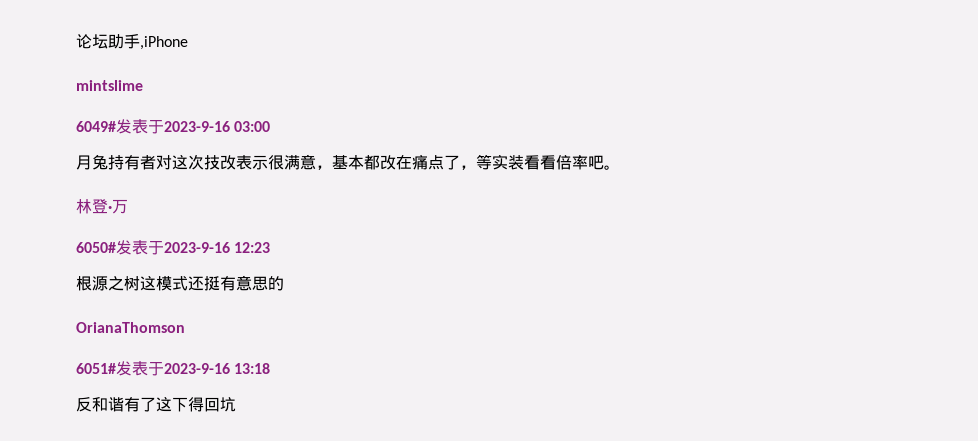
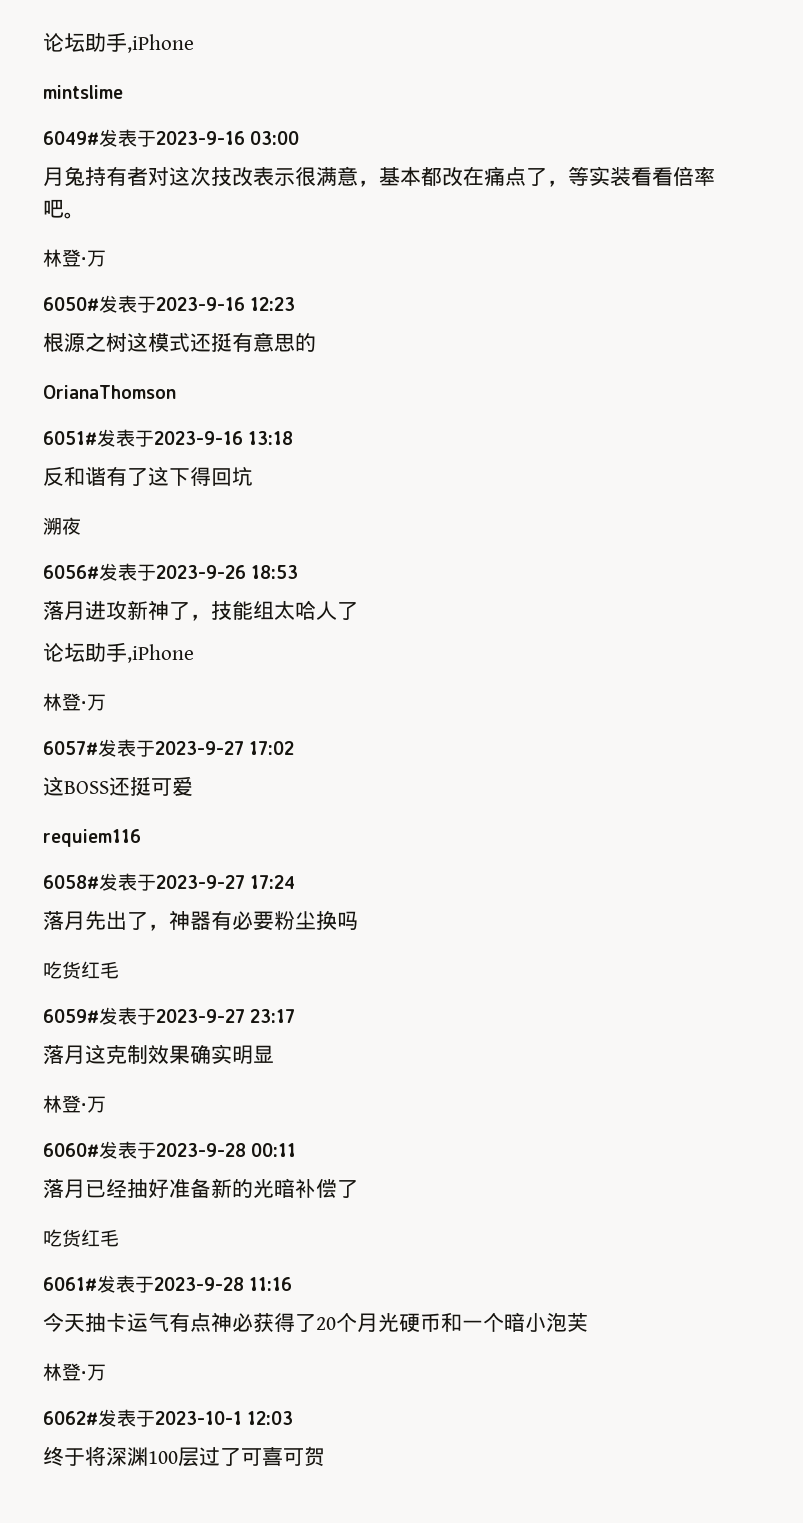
+ 溯夜
+ 6056#发表于2023-9-26 18:53
+ 落月进攻新神了，技能组太哈人了
+ 论坛助手,iPhone
+ 林登·万
+ 6057#发表于2023-9-27 17:02
+ 这BOSS还挺可爱
+ requiem116
+ 6058#发表于2023-9-27 17:24
+ 落月先出了，神器有必要粉尘换吗
+ 吃货红毛
+ 6059#发表于2023-9-27 23:17
+ 落月这克制效果确实明显
+ 林登·万
+ 6060#发表于2023-9-28 00:11
+ 落月已经抽好准备新的光暗补偿了
+ 吃货红毛
+ 6061#发表于2023-9-28 11:16
+ 今天抽卡运气有点神必获得了20个月光硬币和一个暗小泡芙
+ 林登·万
+ 6062#发表于2023-10-1 12:03
+ 终于将深渊100层过了可喜可贺

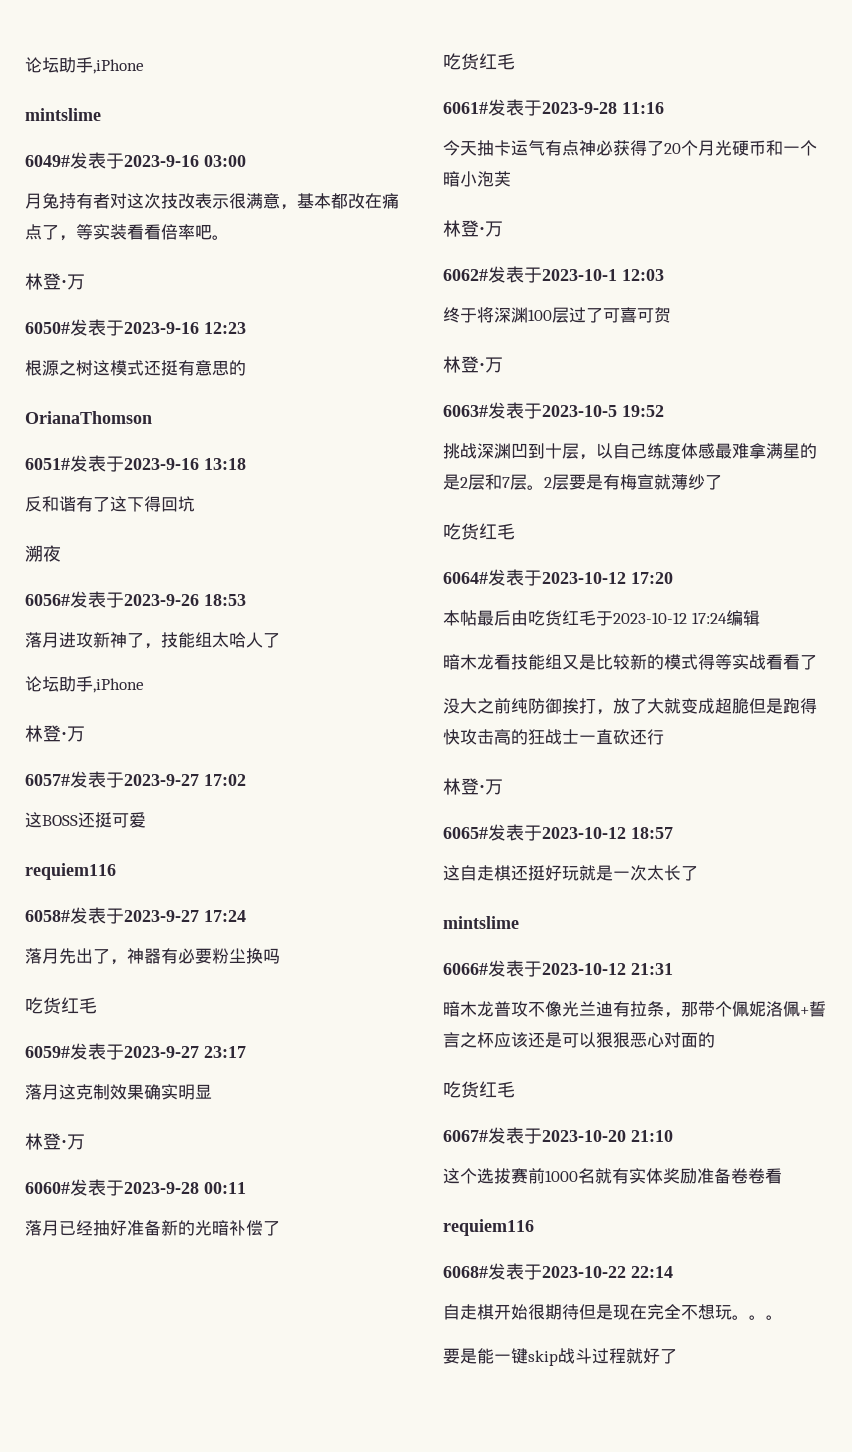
  终于将深渊100层过了可喜可贺
+ 林登·万
+ 6063#发表于2023-10-5 19:52
+ 挑战深渊凹到十层，以自己练度体感最难拿满星的是2层和7层。2层要是有梅宣就薄纱了
+ 吃货红毛
+ 6064#发表于2023-10-12 17:20
+ 本帖最后由吃货红毛于2023-10-12 17:24编辑
+ 暗木龙看技能组又是比较新的模式得等实战看看了
+ 没大之前纯防御挨打，放了大就变成超脆但是跑得快攻击高的狂战士一直砍还行
+ 林登·万
+ 6065#发表于2023-10-12 18:57
+ 这自走棋还挺好玩就是一次太长了
+ mintslime
+ 6066#发表于2023-10-12 21:31
+ 暗木龙普攻不像光兰迪有拉条，那带个佩妮洛佩+誓言之杯应该还是可以狠狠恶心对面的
+ 吃货红毛
+ 6067#发表于2023-10-20 21:10
+ 这个选拔赛前1000名就有实体奖励准备卷卷看
+ requiem116
+ 6068#发表于2023-10-22 22:14
+ 自走棋开始很期待但是现在完全不想玩。。。
+ 要是能一键skip战斗过程就好了

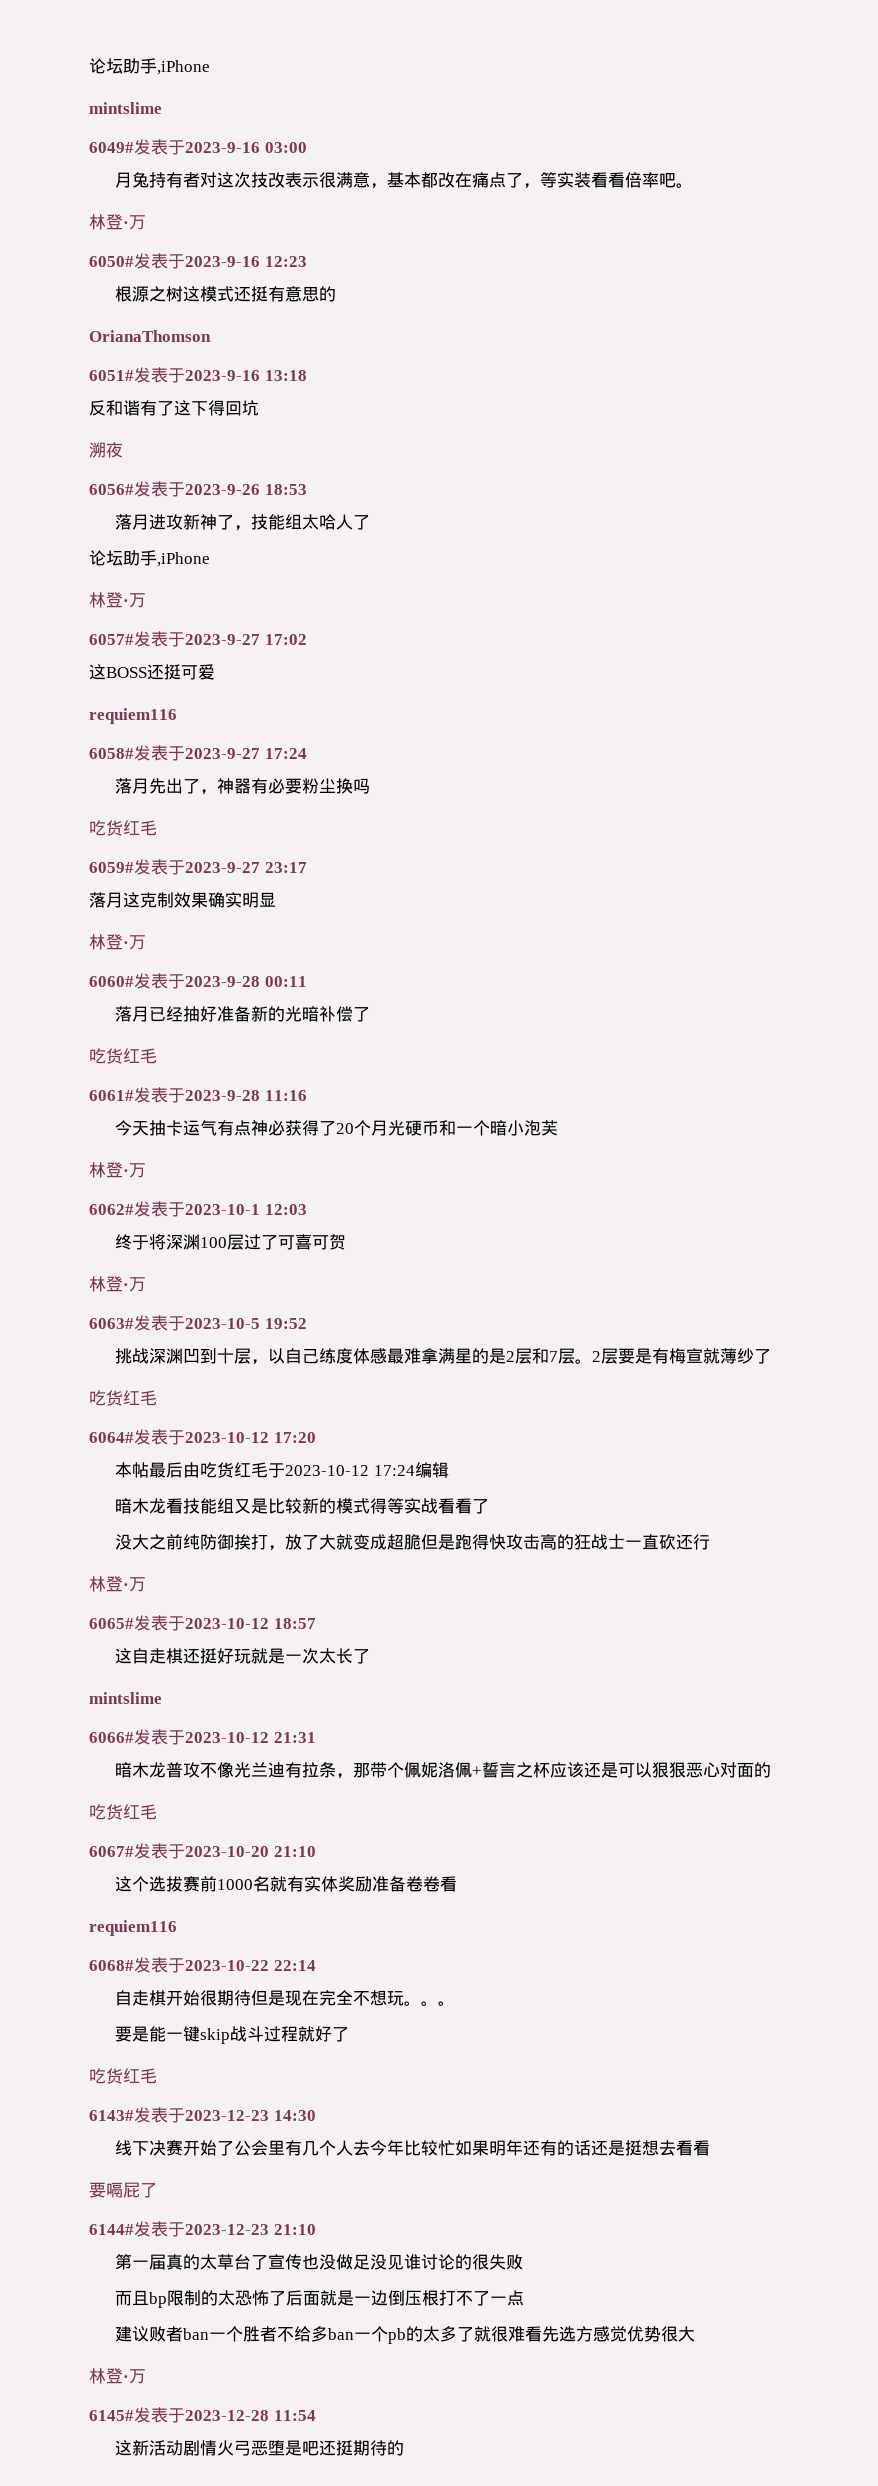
  要是能一键skip战斗过程就好了
+ 吃货红毛
+ 6143#发表于2023-12-23 14:30
+ 线下决赛开始了公会里有几个人去今年比较忙如果明年还有的话还是挺想去看看
+ 要嗝屁了
+ 6144#发表于2023-12-23 21:10
+ 第一届真的太草台了宣传也没做足没见谁讨论的很失败
+ 而且bp限制的太恐怖了后面就是一边倒压根打不了一点
+ 建议败者ban一个胜者不给多ban一个pb的太多了就很难看先选方感觉优势很大
+ 林登·万
+ 6145#发表于2023-12-28 11:54
+ 这新活动剧情火弓恶堕是吧还挺期待的

